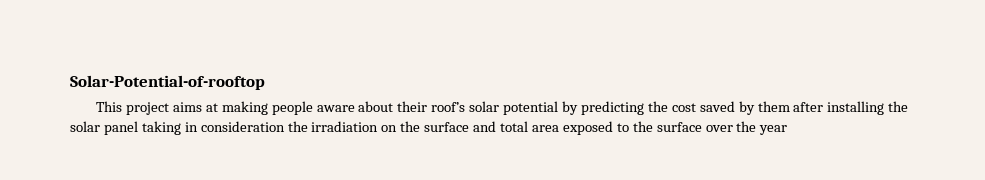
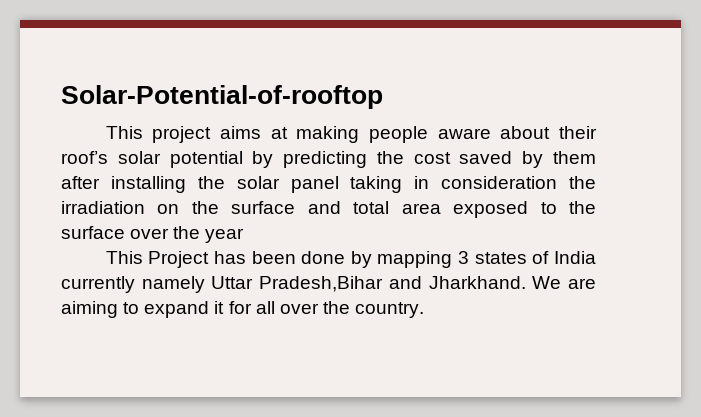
+ This Project has been done by mapping 3 states of India currently namely Uttar Pradesh,Bihar and Jharkhand. We are aiming to expand it for all over the country.

